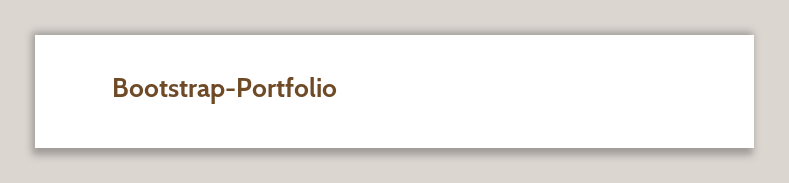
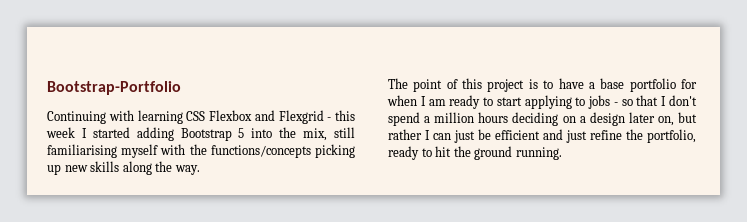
+ Continuing with learning CSS Flexbox and Flexgrid - this week I started adding Bootstrap 5 into the mix, still familiarising myself with the functions/concepts picking up new skills along the way.
+ The point of this project is to have a base portfolio for when I am ready to start applying to jobs - so that I don't spend a million hours deciding on a design later on, but rather I can just be efficient and just refine the portfolio, ready to hit the ground running.

